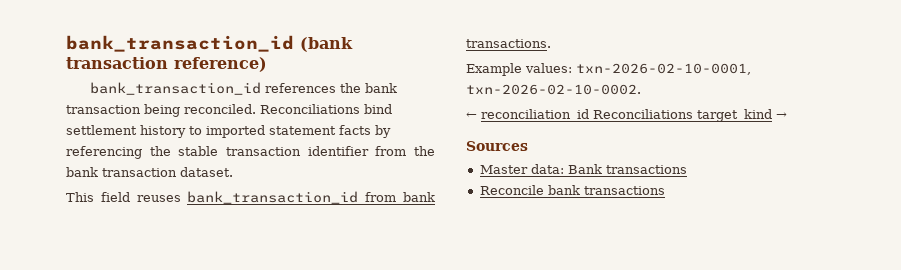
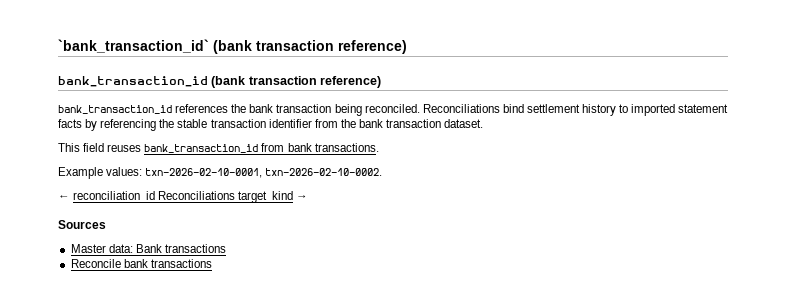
+ `bank_transaction_id` (bank transaction reference)

